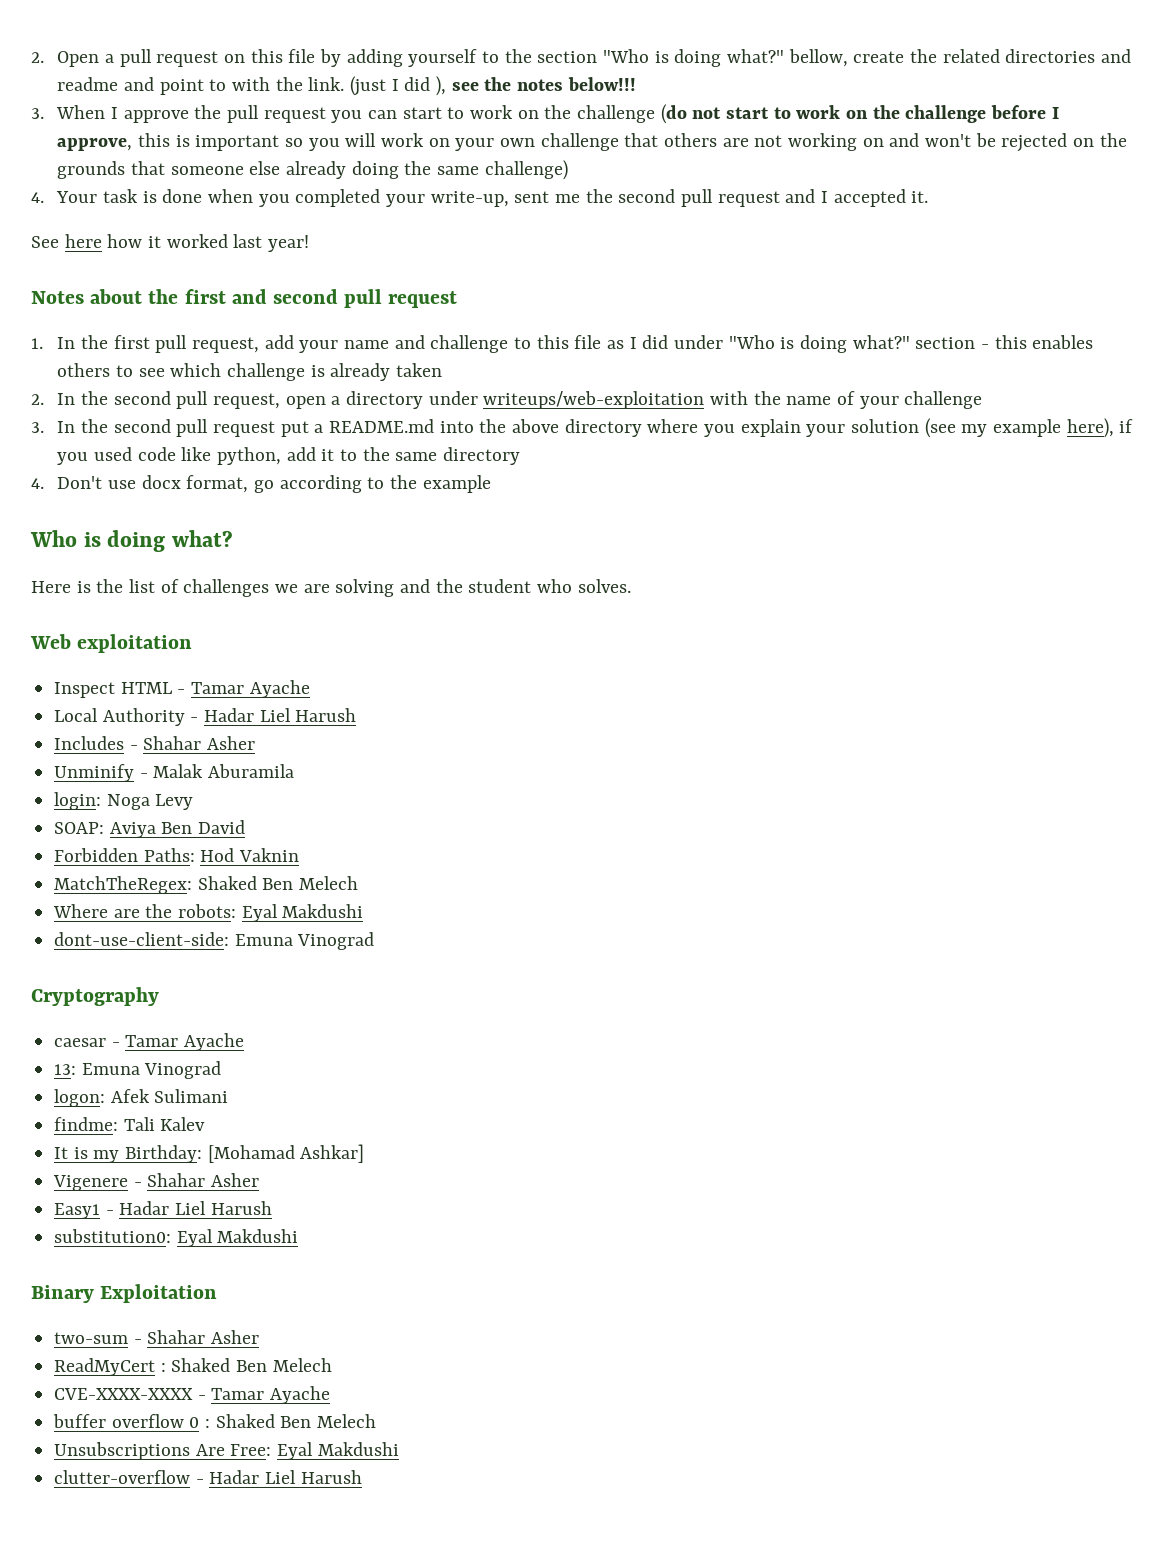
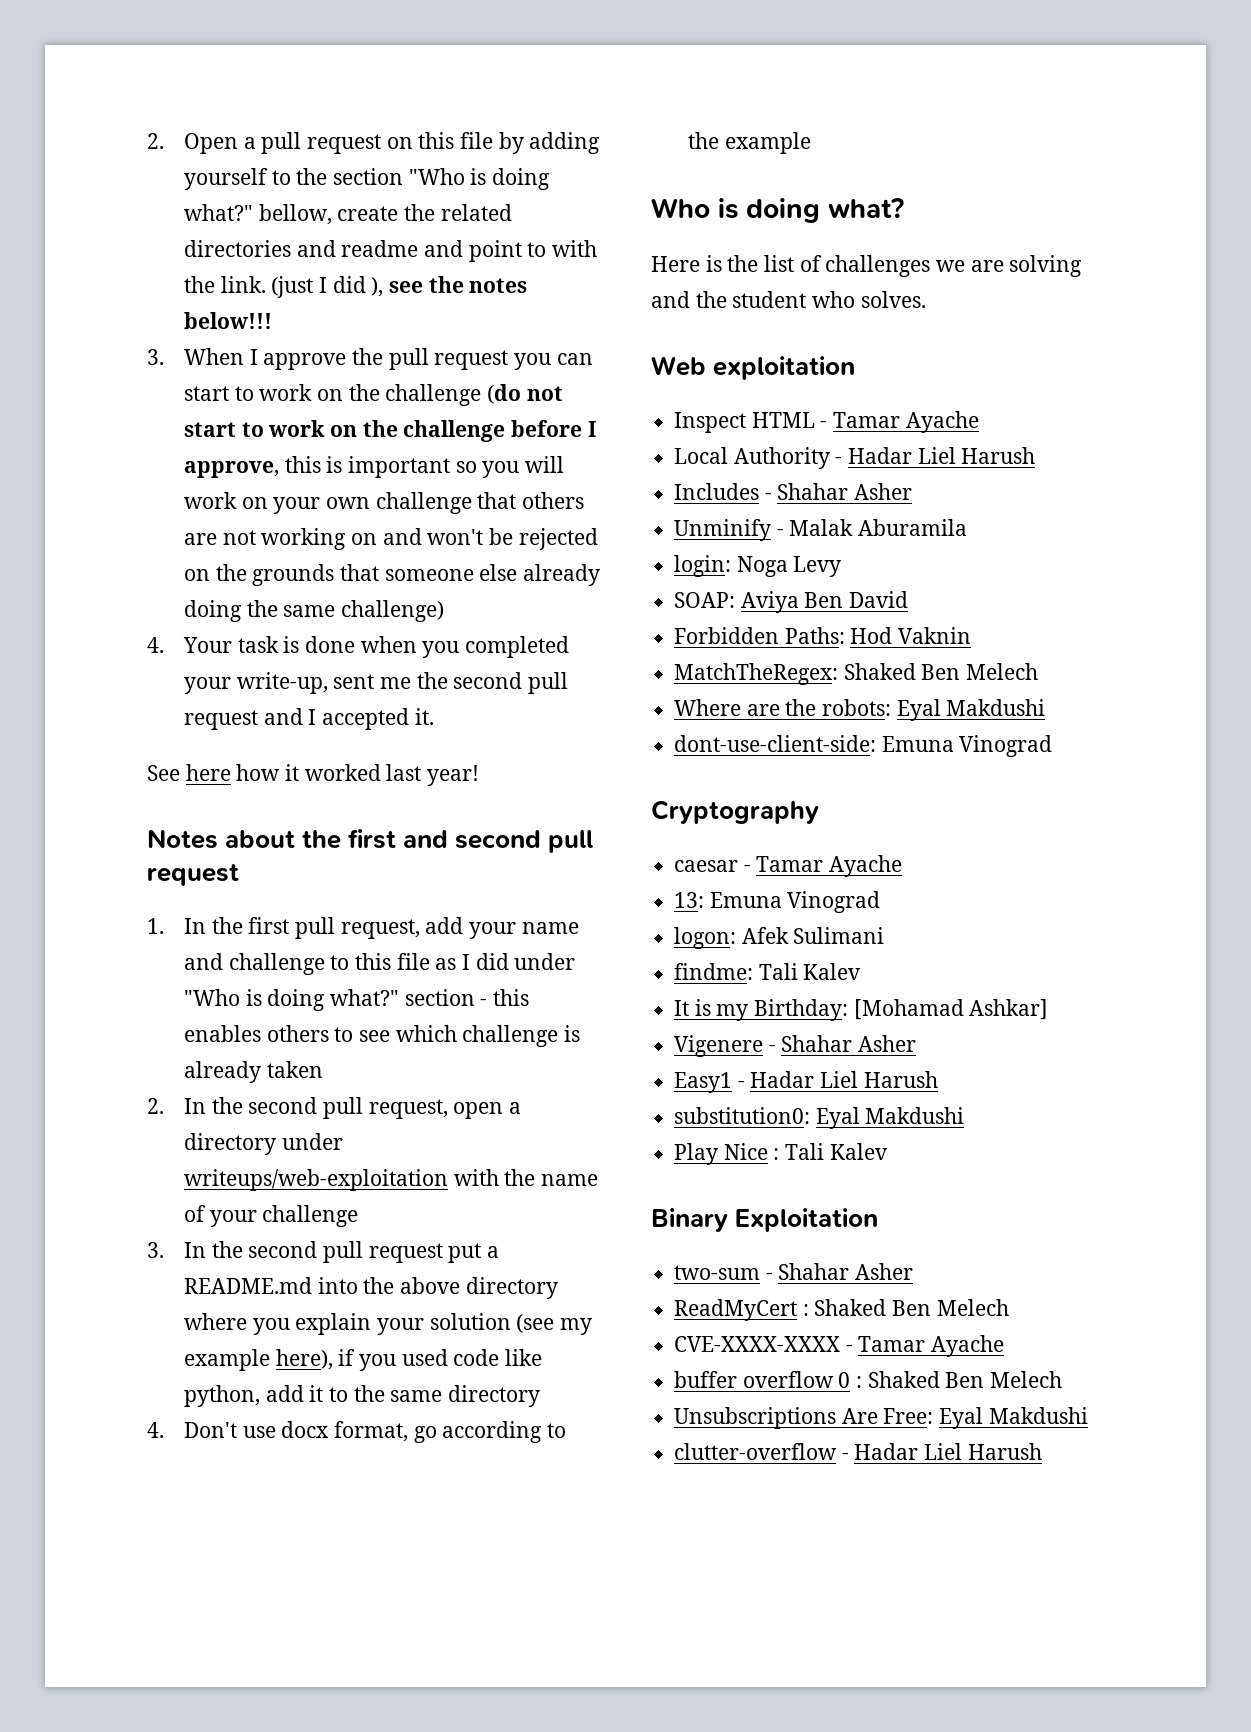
+ Play Nice : Tali Kalev

